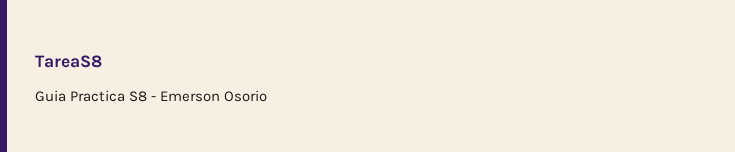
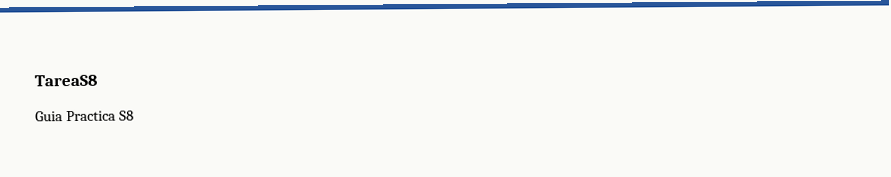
- Guia Practica S8 - Emerson Osorio
+ Guia Practica S8

